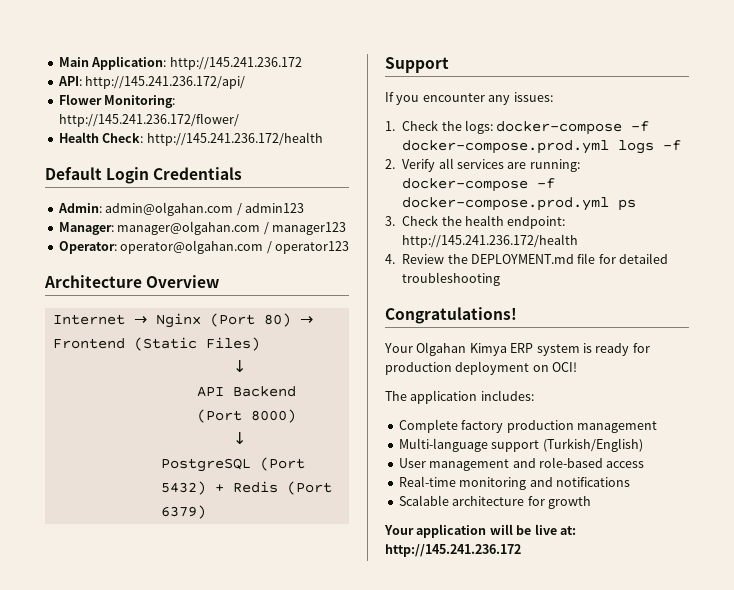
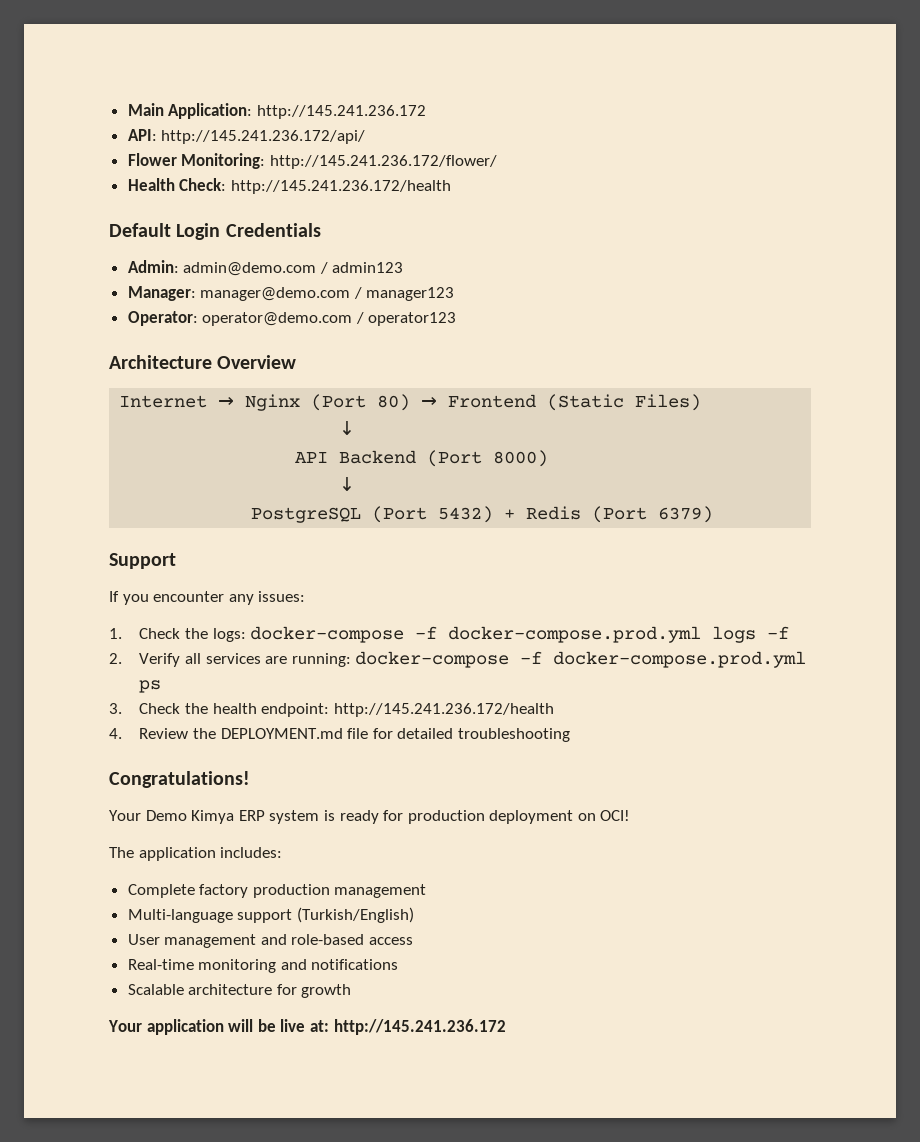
- Admin: admin@olgahan.com / admin123
+ Admin: admin@demo.com / admin123
- Manager: manager@olgahan.com / manager123
+ Manager: manager@demo.com / manager123
- Operator: operator@olgahan.com / operator123
+ Operator: operator@demo.com / operator123
- Your Olgahan Kimya ERP system is ready for production deployment on OCI!
+ Your Demo Kimya ERP system is ready for production deployment on OCI!

